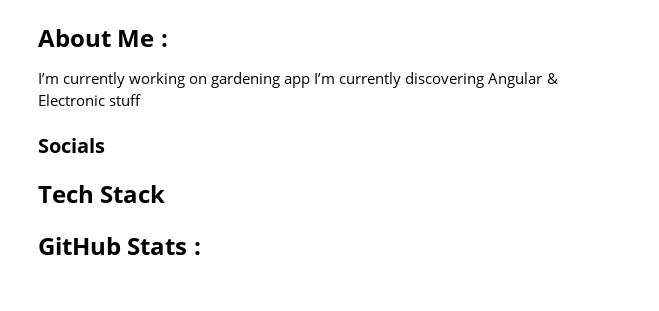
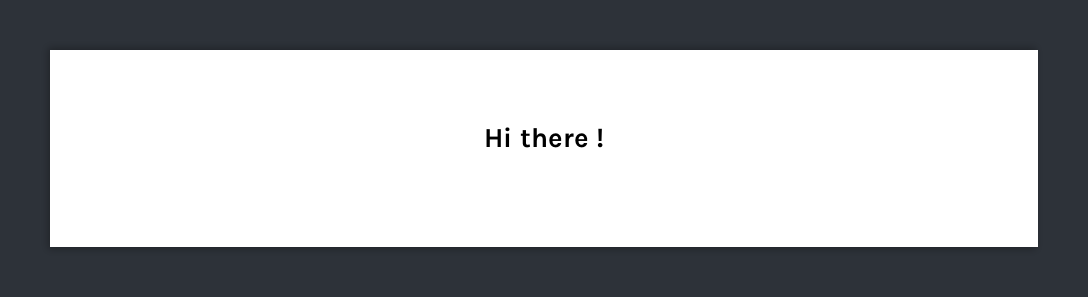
- About Me :
- I’m currently working on gardening app I’m currently discovering Angular & Electronic stuff
- Socials
- Tech Stack
- GitHub Stats :
+ Hi there !

